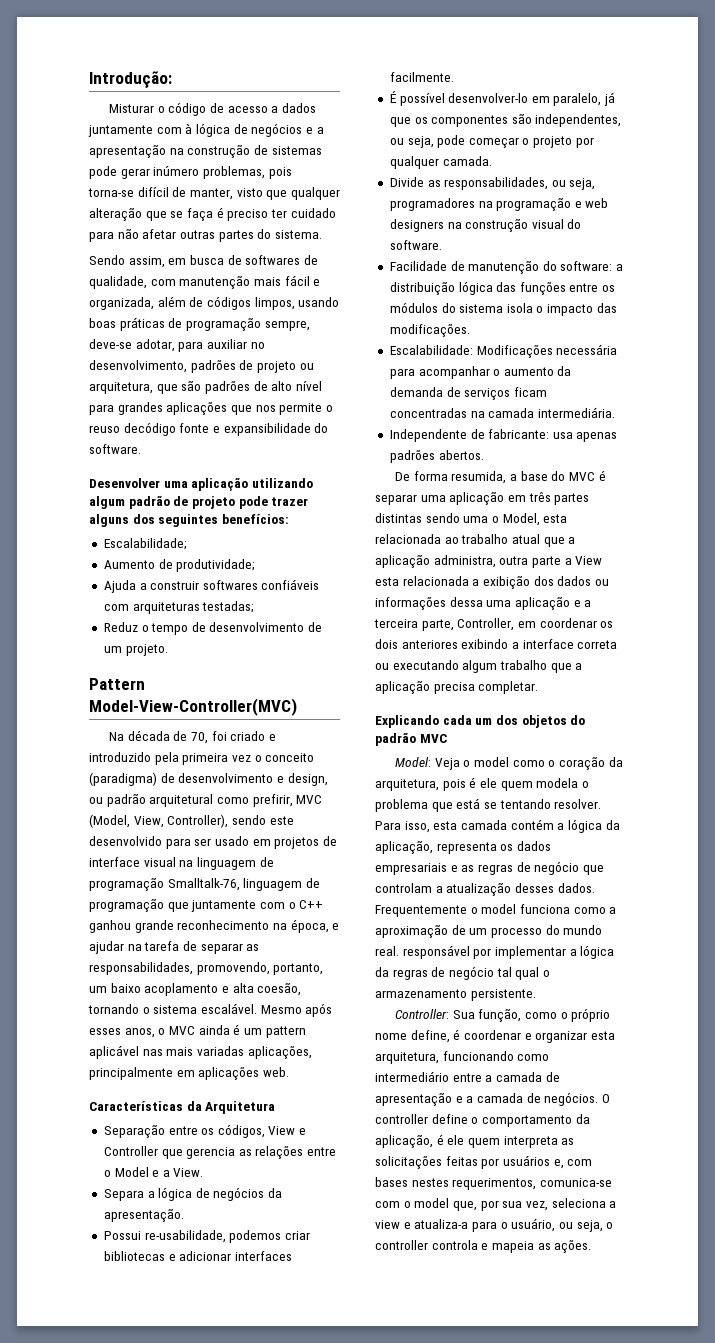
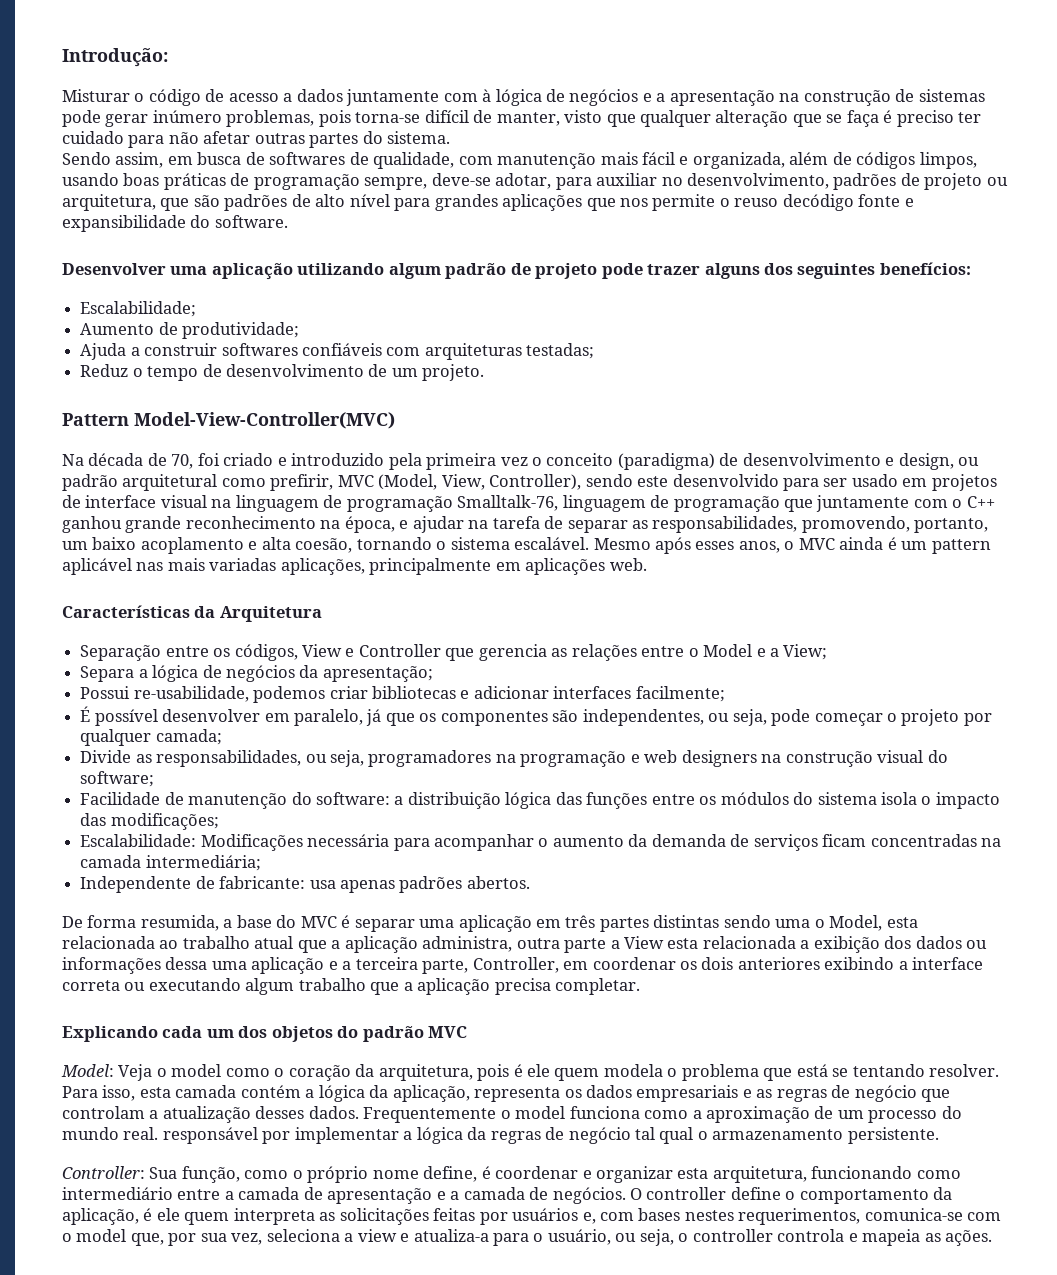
- Separação entre os códigos, View e Controller que gerencia as relações entre o Model e a View.
+ Separação entre os códigos, View e Controller que gerencia as relações entre o Model e a View;
- Separa a lógica de negócios da apresentação.
+ Separa a lógica de negócios da apresentação;
- Possui re-usabilidade, podemos criar bibliotecas e adicionar interfaces facilmente.
+ Possui re-usabilidade, podemos criar bibliotecas e adicionar interfaces facilmente;
- É possível desenvolver-lo em paralelo, já que os componentes são independentes, ou seja, pode começar o projeto por qualquer camada.
+ É possível desenvolver em paralelo, já que os componentes são independentes, ou seja, pode começar o projeto por qualquer camada;
- Divide as responsabilidades, ou seja, programadores na programação e web designers na construção visual do software.
+ Divide as responsabilidades, ou seja, programadores na programação e web designers na construção visual do software;
- Facilidade de manutenção do software: a distribuição lógica das funções entre os módulos do sistema isola o impacto das modificações.
+ Facilidade de manutenção do software: a distribuição lógica das funções entre os módulos do sistema isola o impacto das modificações;
- Escalabilidade: Modificações necessária para acompanhar o aumento da demanda de serviços ficam concentradas na camada intermediária.
+ Escalabilidade: Modificações necessária para acompanhar o aumento da demanda de serviços ficam concentradas na camada intermediária;

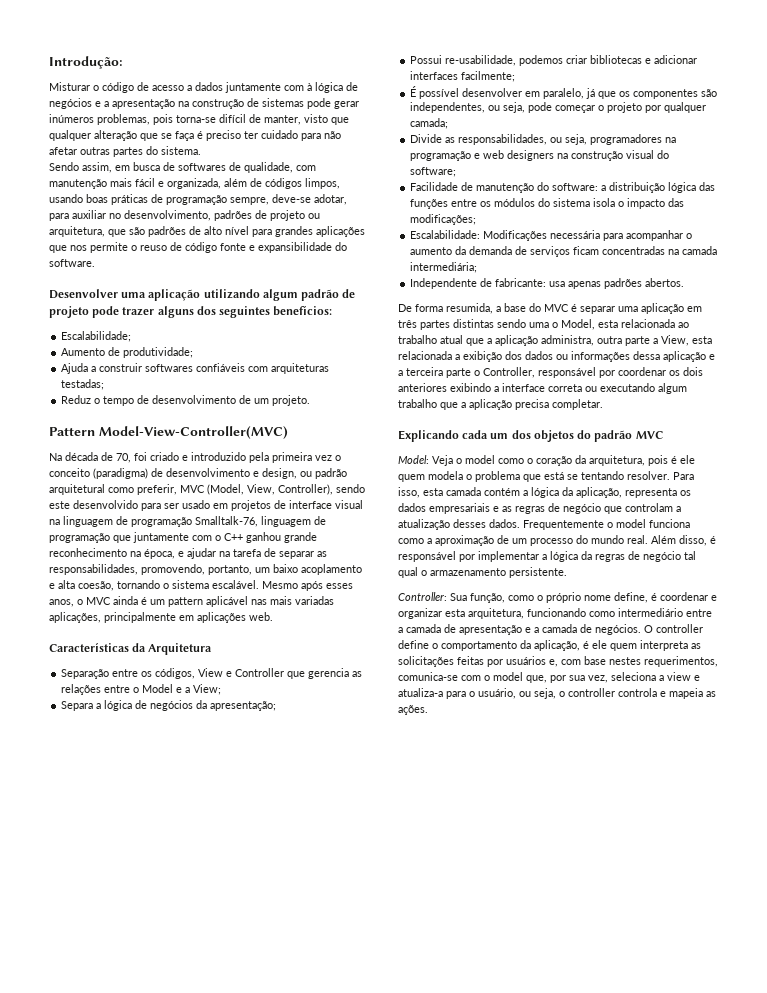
- Misturar o código de acesso a dados juntamente com à lógica de negócios e a apresentação na construção de sistemas pode gerar inúmero problemas, pois torna-se difícil de manter, visto que qualquer alteração que se faça é preciso ter cuidado para não afetar outras partes do sistema.
+ Misturar o código de acesso a dados juntamente com à lógica de negócios e a apresentação na construção de sistemas pode gerar inúmeros problemas, pois torna-se difícil de manter, visto que qualquer alteração que se faça é preciso ter cuidado para não afetar outras partes do sistema.
- Sendo assim, em busca de softwares de qualidade, com manutenção mais fácil e organizada, além de códigos limpos, usando boas práticas de programação sempre, deve-se adotar, para auxiliar no desenvolvimento, padrões de projeto ou arquitetura, que são padrões de alto nível para grandes aplicações que nos permite o reuso decódigo fonte e expansibilidade do software.
+ Sendo assim, em busca de softwares de qualidade, com manutenção mais fácil e organizada, além de códigos limpos, usando boas práticas de programação sempre, deve-se adotar, para auxiliar no desenvolvimento, padrões de projeto ou arquitetura, que são padrões de alto nível para grandes aplicações que nos permite o reuso de código fonte e expansibilidade do software.
- Na década de 70, foi criado e introduzido pela primeira vez o conceito (paradigma) de desenvolvimento e design, ou padrão arquitetural como prefirir, MVC (Model, View, Controller), sendo este desenvolvido para ser usado em projetos de interface visual na linguagem de programação Smalltalk-76, linguagem de programação que juntamente com o C++ ganhou grande reconhecimento na época, e ajudar na tarefa de separar as responsabilidades, promovendo, portanto, um baixo acoplamento e alta coesão, tornando o sistema escalável.
+ Na década de 70, foi criado e introduzido pela primeira vez o conceito (paradigma) de desenvolvimento e design, ou padrão arquitetural como preferir, MVC (Model, View, Controller), sendo este desenvolvido para ser usado em projetos de interface visual na linguagem de programação Smalltalk-76, linguagem de programação que juntamente com o C++ ganhou grande reconhecimento na época, e ajudar na tarefa de separar as responsabilidades, promovendo, portanto, um baixo acoplamento e alta coesão, tornando o sistema escalável.
- De forma resumida, a base do MVC é separar uma aplicação em três partes distintas sendo uma o Model, esta relacionada ao trabalho atual que a aplicação administra, outra parte a View esta relacionada a exibição dos dados ou informações dessa uma aplicação e a terceira parte, Controller, em coordenar os dois anteriores exibindo a interface correta ou executando algum trabalho que a aplicação precisa completar.
+ De forma resumida, a base do MVC é separar uma aplicação em três partes distintas sendo uma o Model, esta relacionada ao trabalho atual que a aplicação administra, outra parte a View, esta relacionada a exibição dos dados ou informações dessa aplicação e a terceira parte o Controller, responsável por coordenar os dois anteriores exibindo a interface correta ou executando algum trabalho que a aplicação precisa completar.
- Frequentemente o model funciona como a aproximação de um processo do mundo real. responsável por implementar a lógica da regras de negócio tal qual o armazenamento persistente.
+ Frequentemente o model funciona como a aproximação de um processo do mundo real. Além disso, é responsável por implementar a lógica da regras de negócio tal qual o armazenamento persistente.
- O controller define o comportamento da aplicação, é ele quem interpreta as solicitações feitas por usuários e, com bases nestes requerimentos, comunica-se com o model que, por sua vez, seleciona a view e atualiza-a para o usuário, ou seja, o controller controla e mapeia as ações.
+ O controller define o comportamento da aplicação, é ele quem interpreta as solicitações feitas por usuários e, com base nestes requerimentos, comunica-se com o model que, por sua vez, seleciona a view e atualiza-a para o usuário, ou seja, o controller controla e mapeia as ações.

